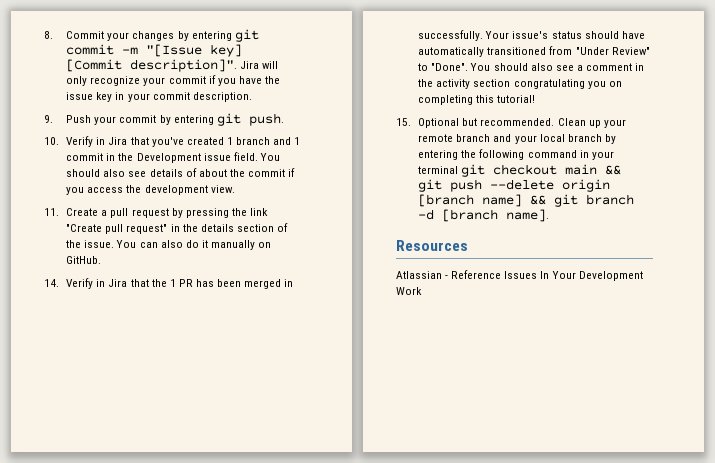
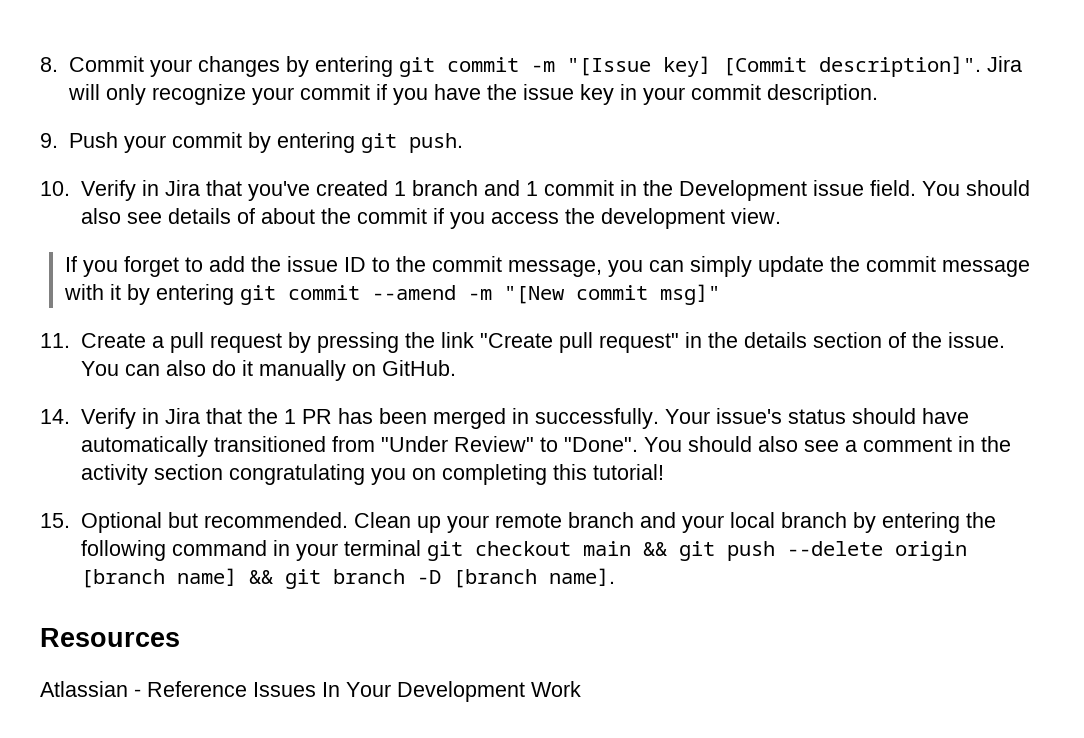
+ If you forget to add the issue ID to the commit message, you can simply update the commit message with it by entering git commit --amend -m "[New commit msg]"
- Clean up your remote branch and your local branch by entering the following command in your terminal git checkout main && git push --delete origin [branch name] && git branch -d [branch name].
+ Clean up your remote branch and your local branch by entering the following command in your terminal git checkout main && git push --delete origin [branch name] && git branch -D [branch name].

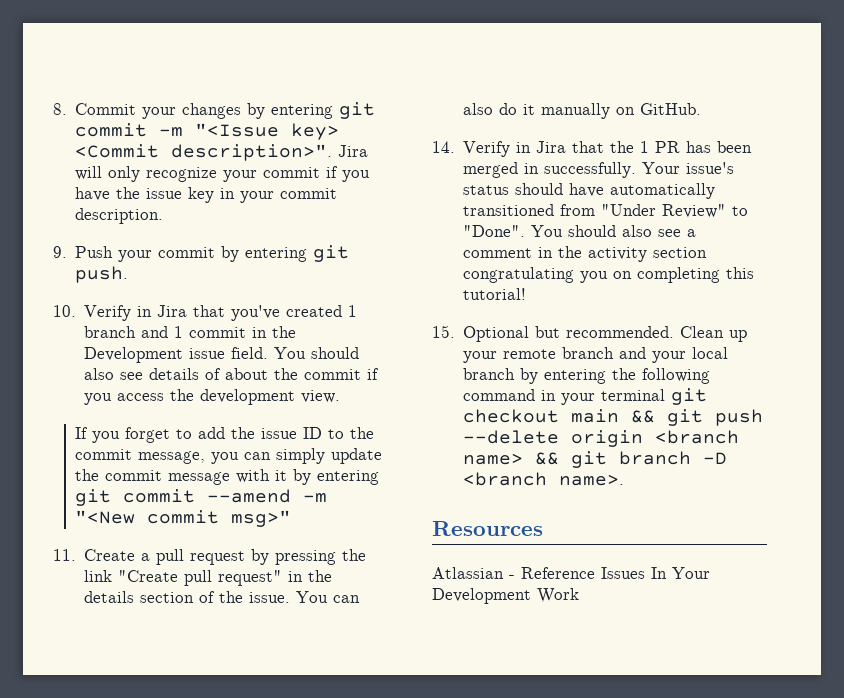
- 8. Commit your changes by entering git commit -m "[Issue key] [Commit description]".
+ 8. Commit your changes by entering git commit -m "<Issue key> <Commit description>".
- If you forget to add the issue ID to the commit message, you can simply update the commit message with it by entering git commit --amend -m "[New commit msg]"
+ If you forget to add the issue ID to the commit message, you can simply update the commit message with it by entering git commit --amend -m "<New commit msg>"
- Clean up your remote branch and your local branch by entering the following command in your terminal git checkout main && git push --delete origin [branch name] && git branch -D [branch name].
+ Clean up your remote branch and your local branch by entering the following command in your terminal git checkout main && git push --delete origin <branch name> && git branch -D <branch name>.

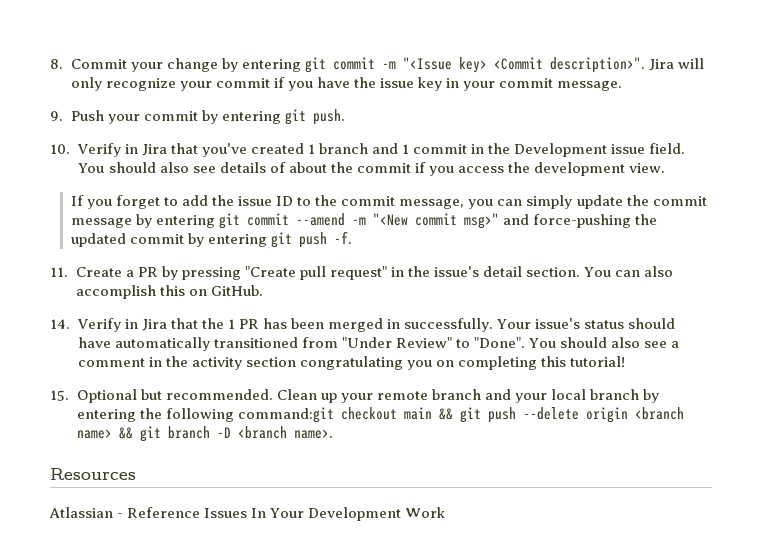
- 8. Commit your changes by entering git commit -m "<Issue key> <Commit description>".
+ 8. Commit your change by entering git commit -m "<Issue key> <Commit description>".
- Jira will only recognize your commit if you have the issue key in your commit description.
+ Jira will only recognize your commit if you have the issue key in your commit message.
- If you forget to add the issue ID to the commit message, you can simply update the commit message with it by entering git commit --amend -m "<New commit msg>"
- 11. Create a pull request by pressing the link "Create pull request" in the details section of the issue. You can also do it manually on GitHub.
+ If you forget to add the issue ID to the commit message, you can simply update the commit message by entering git commit --amend -m "<New commit msg>" and force-pushing the updated commit by entering git push -f.
+ 11. Create a PR by pressing "Create pull request" in the issue's detail section. You can also accomplish this on GitHub.
- Clean up your remote branch and your local branch by entering the following command in your terminal git checkout main && git push --delete origin <branch name> && git branch -D <branch name>.
+ Clean up your remote branch and your local branch by entering the following command:git checkout main && git push --delete origin <branch name> && git branch -D <branch name>.

